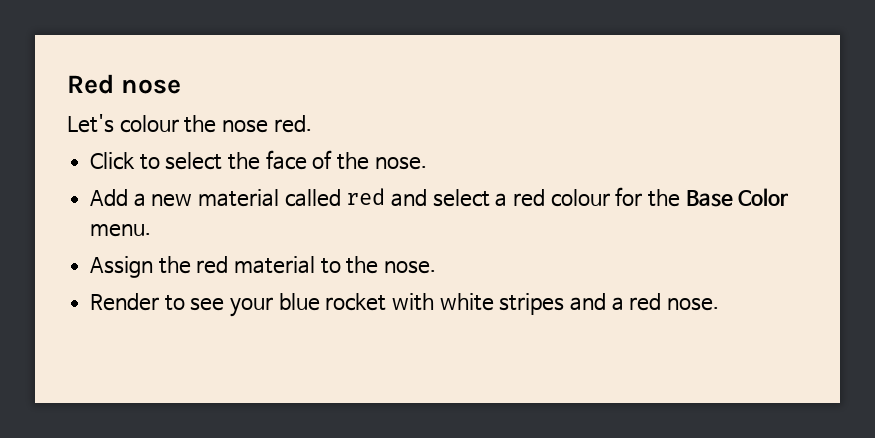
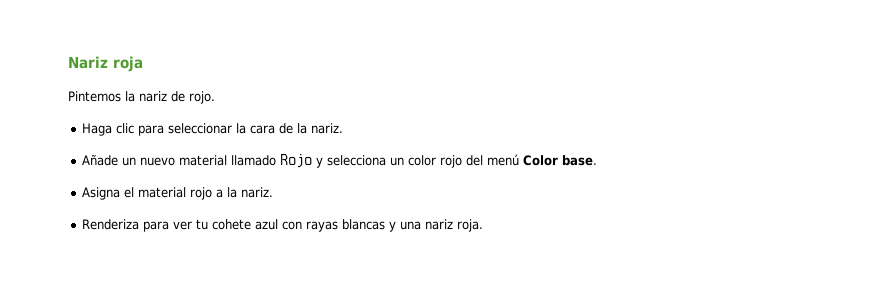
- Red nose
- Let's colour the nose red.
- Click to select the face of the nose.
- Add a new material called red and select a red colour for the Base Color menu.
- Assign the red material to the nose.
- Render to see your blue rocket with white stripes and a red nose.
+ Nariz roja
+ Pintemos la nariz de rojo.
+ Haga clic para seleccionar la cara de la nariz.
+ Añade un nuevo material llamado Rojo y selecciona un color rojo del menú Color base.
+ Asigna el material rojo a la nariz.
+ Renderiza para ver tu cohete azul con rayas blancas y una nariz roja.

